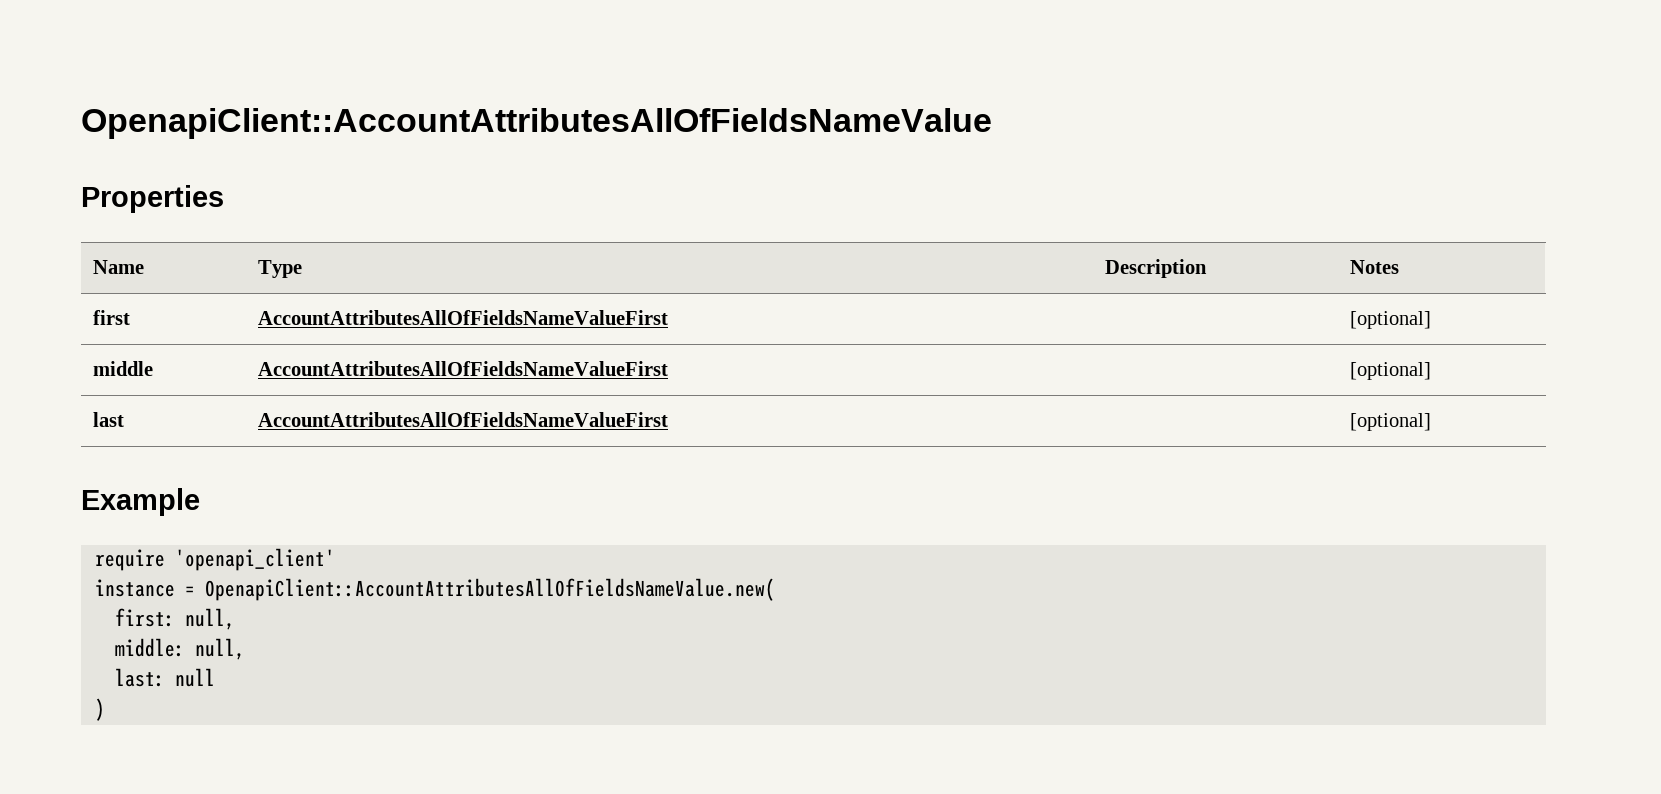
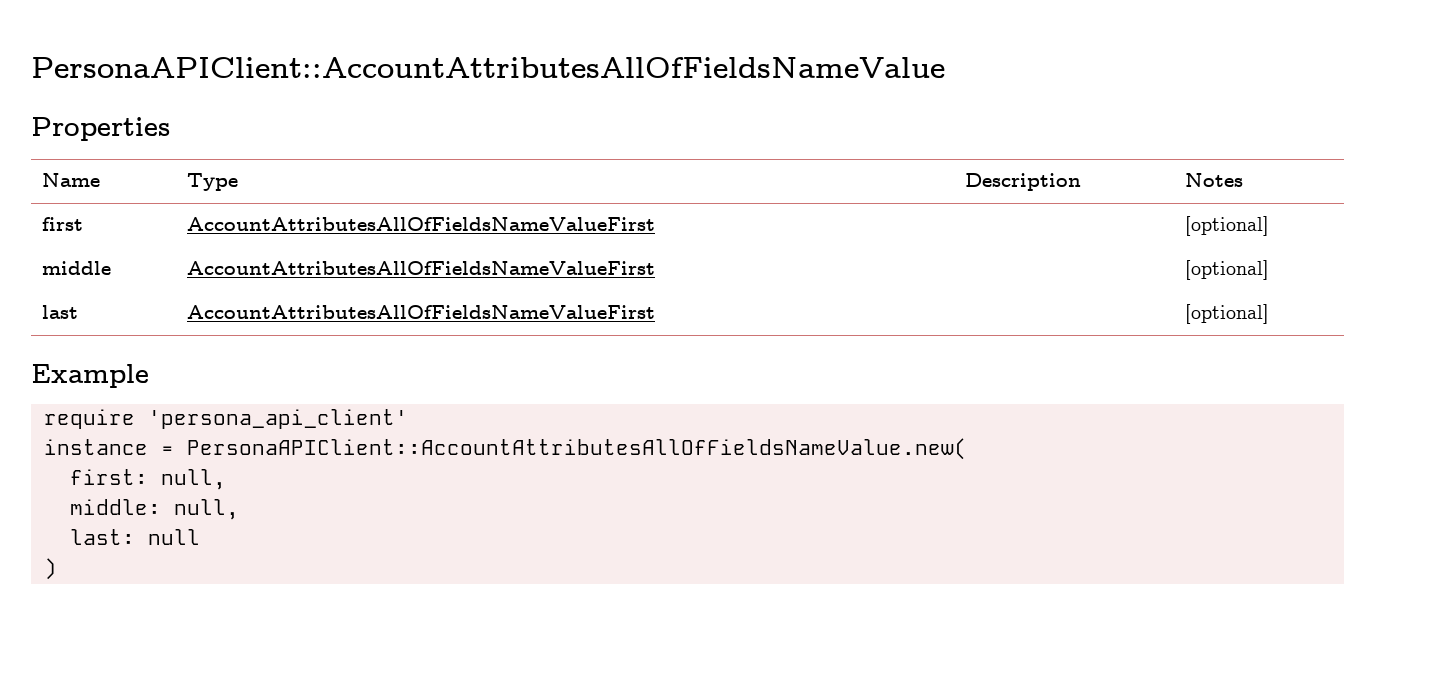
- OpenapiClient::AccountAttributesAllOfFieldsNameValue
+ PersonaAPIClient::AccountAttributesAllOfFieldsNameValue
- require 'openapi_client'
+ require 'persona_api_client'
- instance = OpenapiClient::AccountAttributesAllOfFieldsNameValue.new(
+ instance = PersonaAPIClient::AccountAttributesAllOfFieldsNameValue.new(

